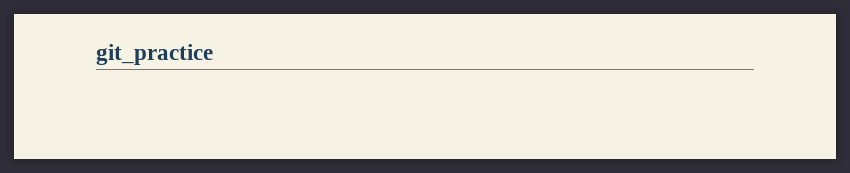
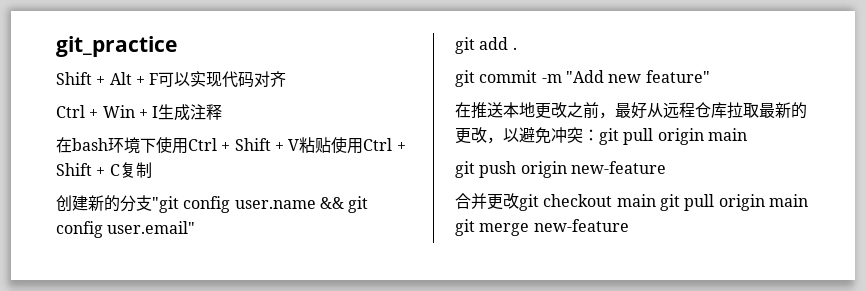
+ Shift + Alt + F可以实现代码对齐
+ Ctrl + Win + I生成注释
+ 在bash环境下使用Ctrl + Shift + V粘贴使用Ctrl + Shift + C复制
+ 创建新的分支"git config user.name && git config user.email"
+ git add .
+ git commit -m "Add new feature"
+ 在推送本地更改之前，最好从远程仓库拉取最新的更改，以避免冲突：git pull origin main
+ git push origin new-feature
+ 合并更改git checkout main git pull origin main git merge new-feature

